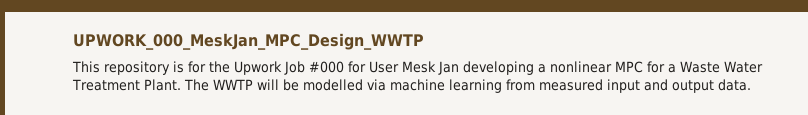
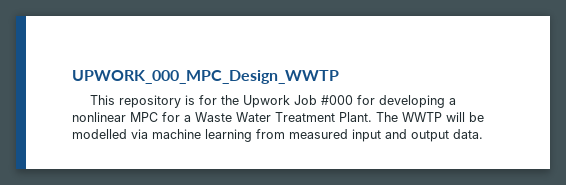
- UPWORK_000_MeskJan_MPC_Design_WWTP
+ UPWORK_000_MPC_Design_WWTP
- This repository is for the Upwork Job #000 for User Mesk Jan developing a nonlinear MPC for a Waste Water Treatment Plant.
+ This repository is for the Upwork Job #000 for developing a nonlinear MPC for a Waste Water Treatment Plant.

